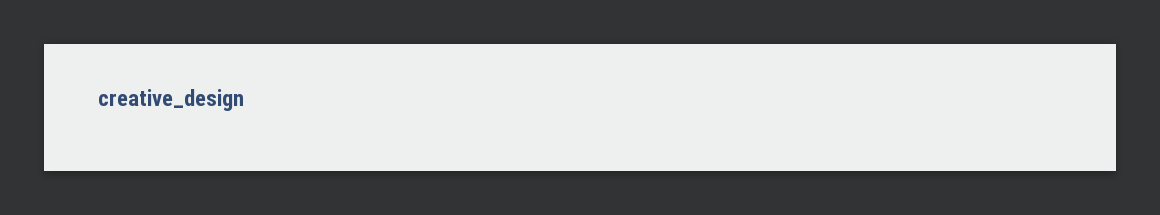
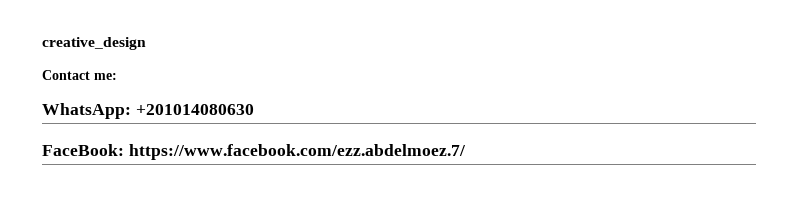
+ Contact me:
+ WhatsApp: +201014080630
+ FaceBook: https://www.facebook.com/ezz.abdelmoez.7/

